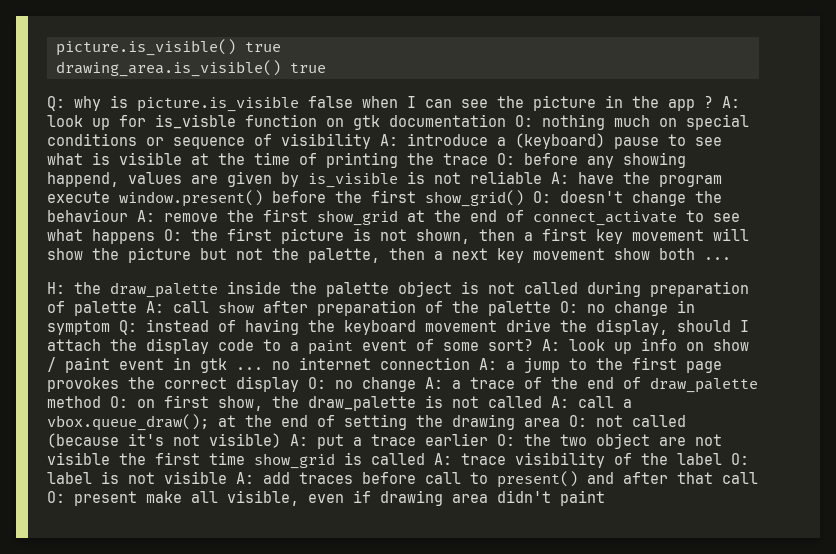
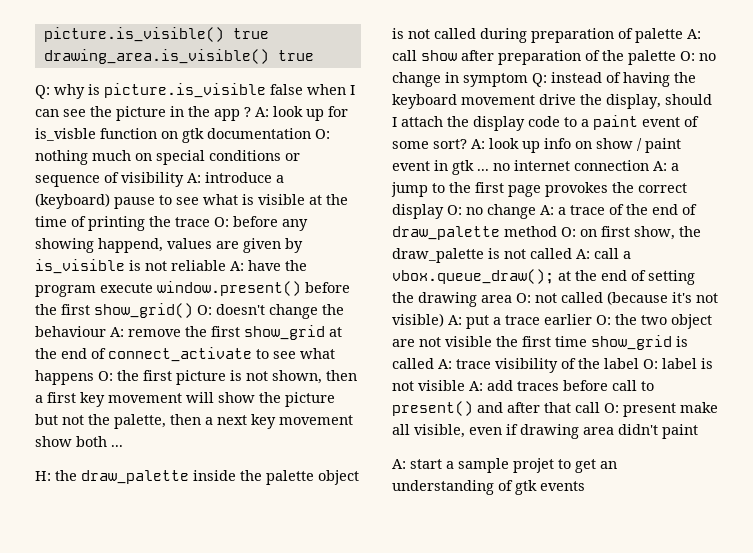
+ A: start a sample projet to get an understanding of gtk events

